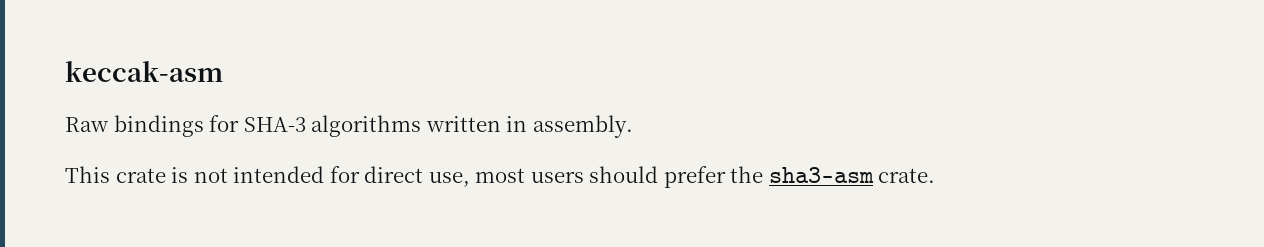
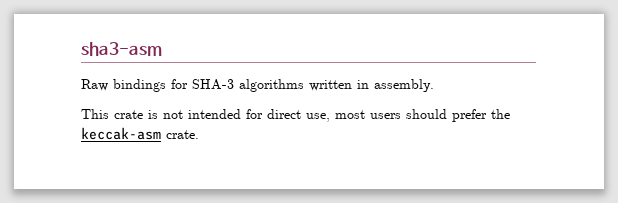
- keccak-asm
+ sha3-asm
- This crate is not intended for direct use, most users should prefer the sha3-asm crate.
+ This crate is not intended for direct use, most users should prefer the keccak-asm crate.

